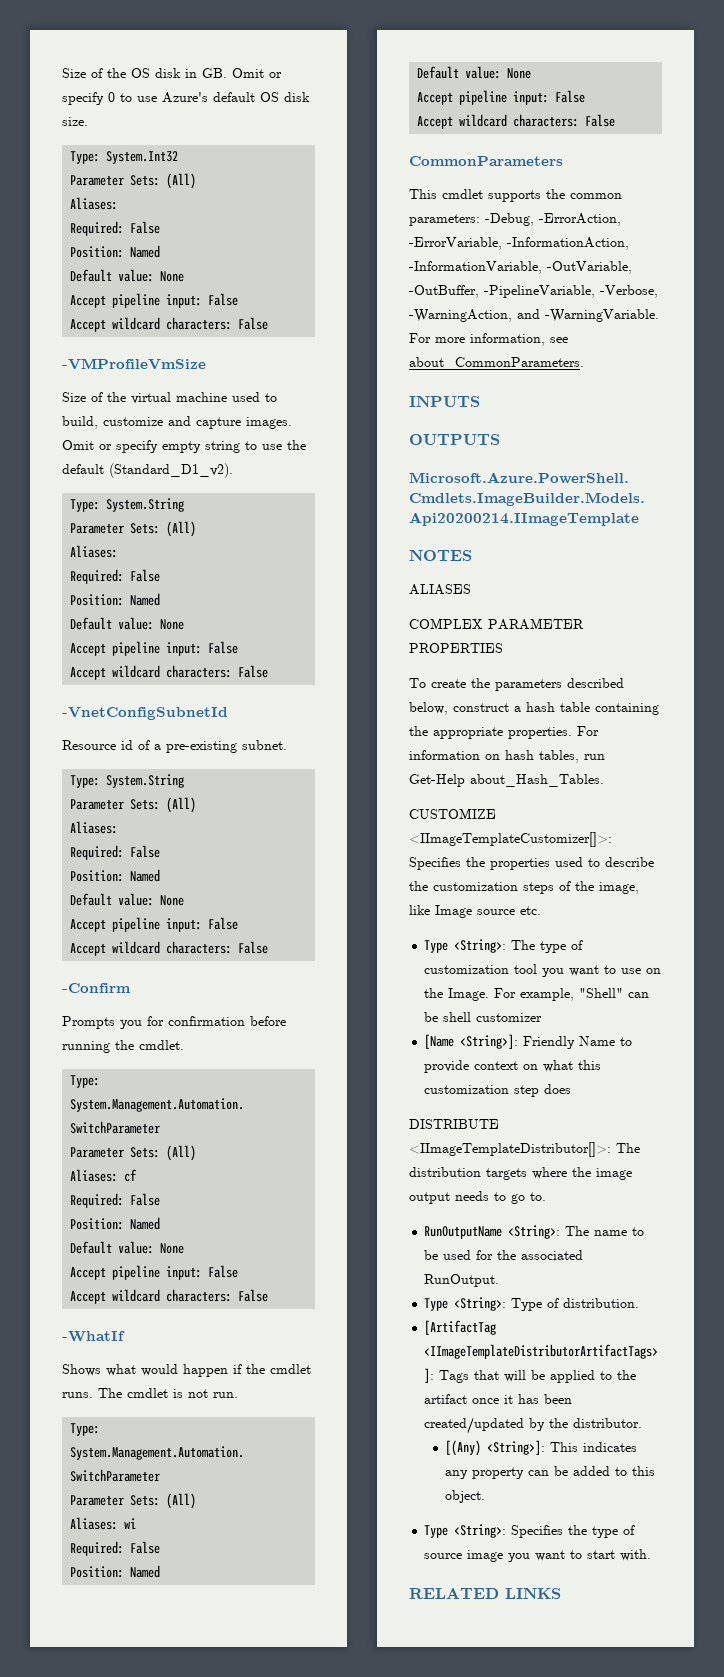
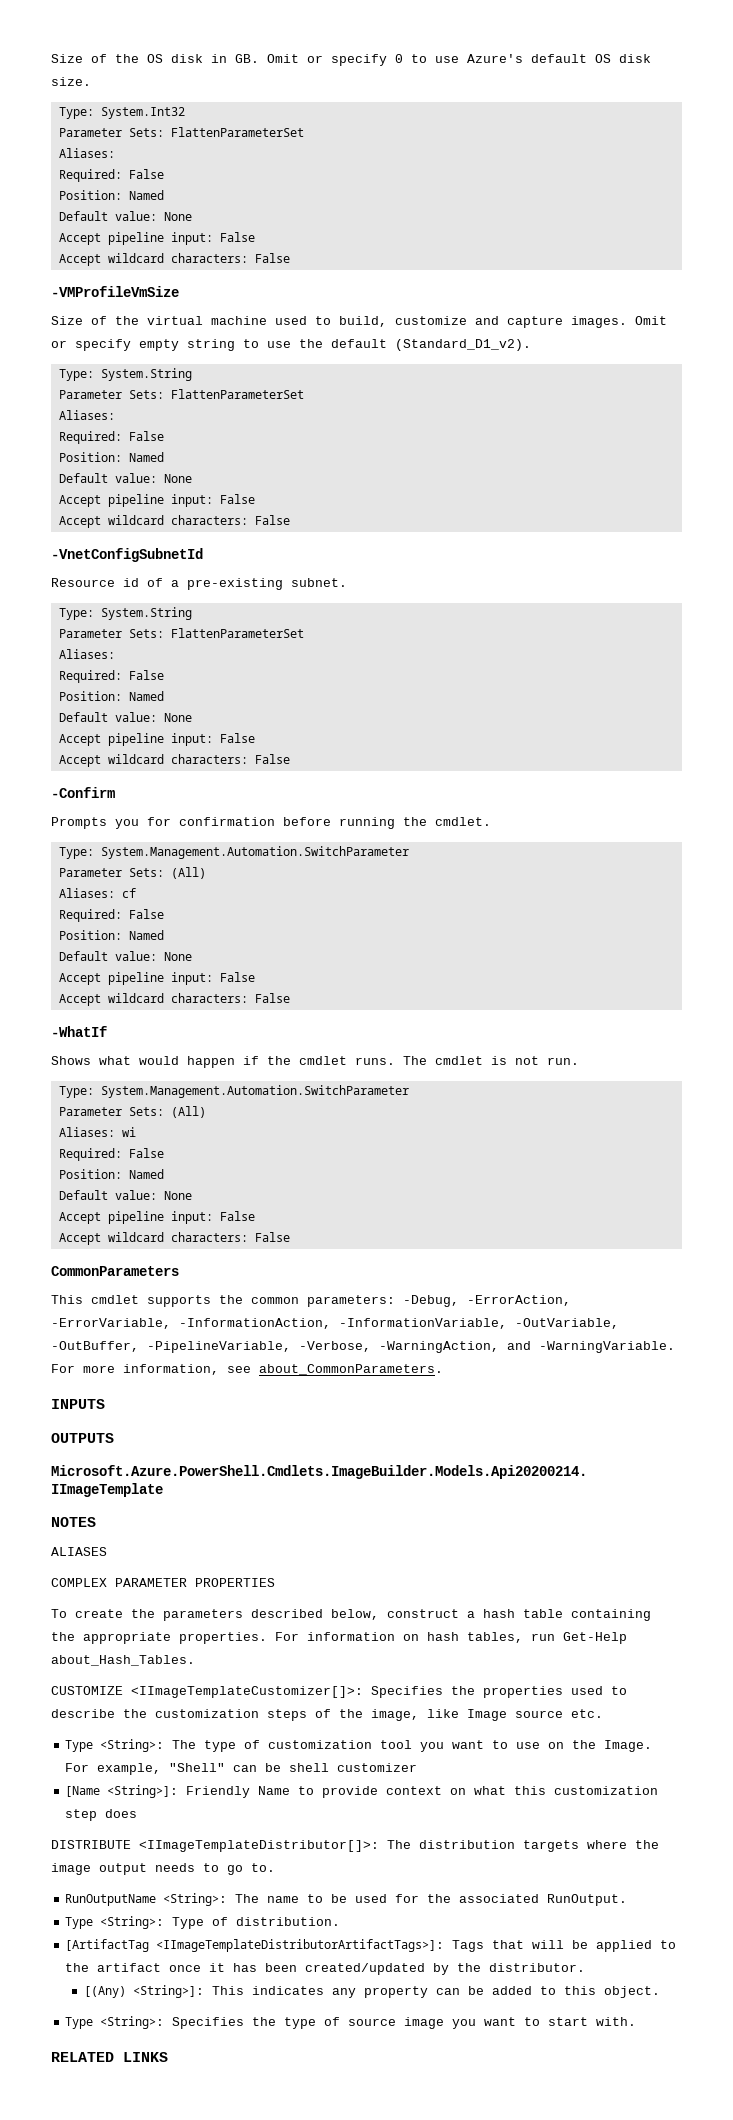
  Type: System.Int32
- Parameter Sets: (All)
+ Parameter Sets: FlattenParameterSet
  Omit or specify empty string to use the default (Standard_D1_v2).
  Type: System.String
- Parameter Sets: (All)
+ Parameter Sets: FlattenParameterSet
  Resource id of a pre-existing subnet.
  Type: System.String
- Parameter Sets: (All)
+ Parameter Sets: FlattenParameterSet

